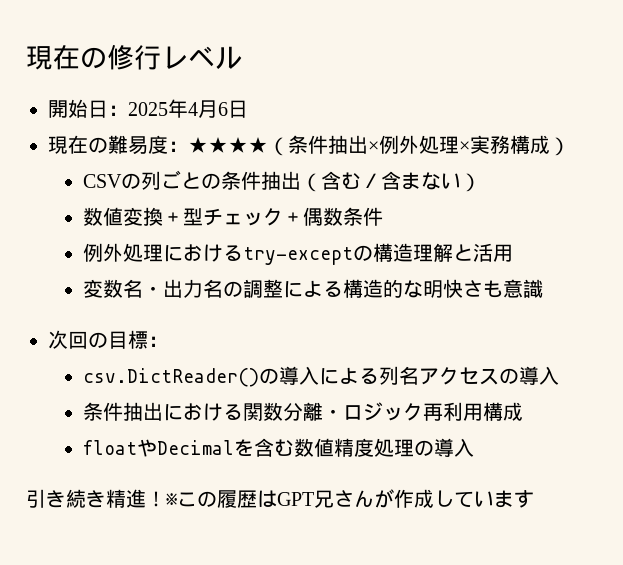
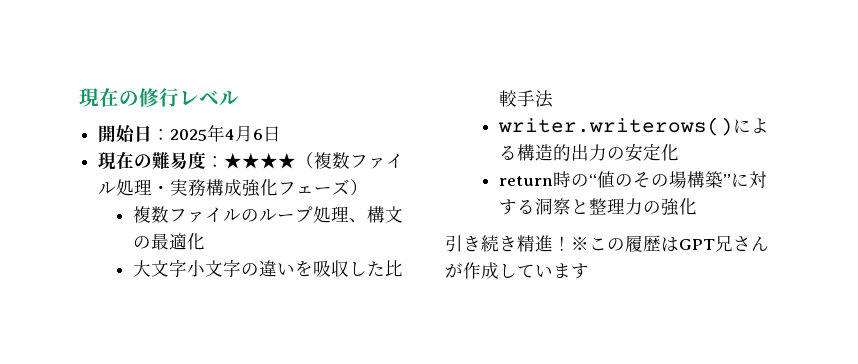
- 現在の難易度：★★★★（条件抽出×例外処理×実務構成）
- CSVの列ごとの条件抽出（含む／含まない）
- 数値変換＋型チェック＋偶数条件
- 例外処理におけるtry-exceptの構造理解と活用
- 変数名・出力名の調整による構造的な明快さも意識
- 次回の目標：
- csv.DictReader()の導入による列名アクセスの導入
- 条件抽出における関数分離・ロジック再利用構成
- floatやDecimalを含む数値精度処理の導入
+ 現在の難易度：★★★★（複数ファイル処理・実務構成強化フェーズ）
+ 複数ファイルのループ処理、構文の最適化
+ 大文字小文字の違いを吸収した比較手法
+ writer.writerows()による構造的出力の安定化
+ return時の“値のその場構築”に対する洞察と整理力の強化

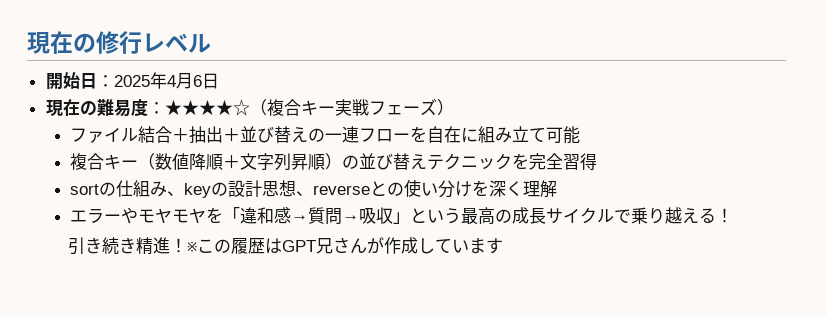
- 現在の難易度：★★★★（複数ファイル処理・実務構成強化フェーズ）
+ 現在の難易度：★★★★☆（複合キー実戦フェーズ）
- 複数ファイルのループ処理、構文の最適化
- 大文字小文字の違いを吸収した比較手法
- writer.writerows()による構造的出力の安定化
- return時の“値のその場構築”に対する洞察と整理力の強化
+ ファイル結合＋抽出＋並び替えの一連フローを自在に組み立て可能
+ 複合キー（数値降順＋文字列昇順）の並び替えテクニックを完全習得
+ sortの仕組み、keyの設計思想、reverseとの使い分けを深く理解
+ エラーやモヤモヤを「違和感→質問→吸収」という最高の成長サイクルで乗り越える！

